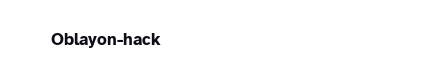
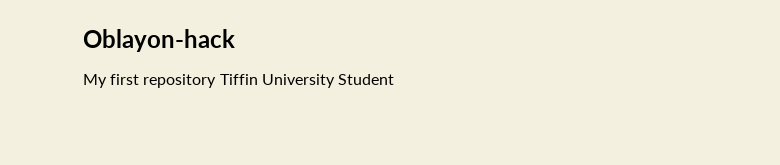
+ My first repository Tiffin University Student

